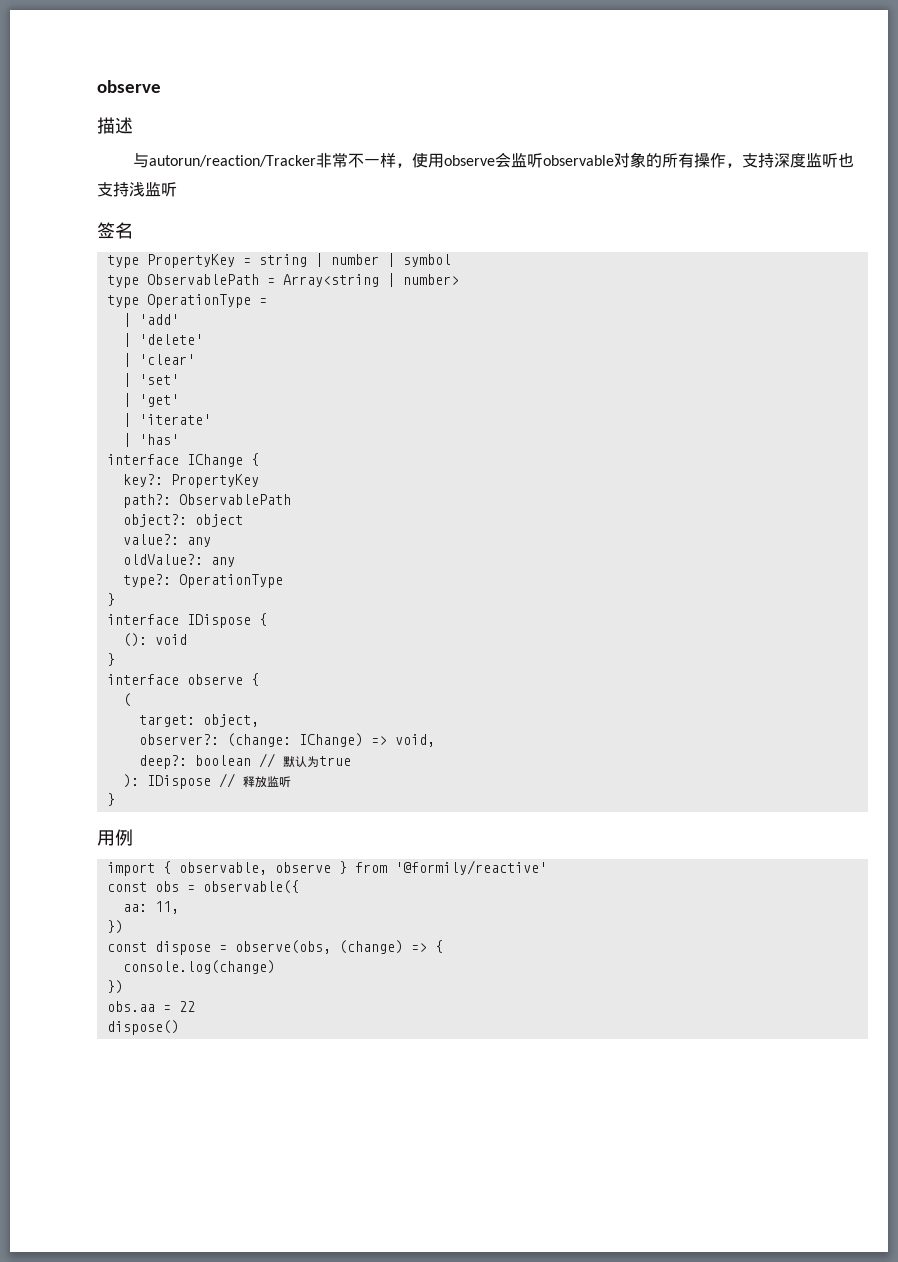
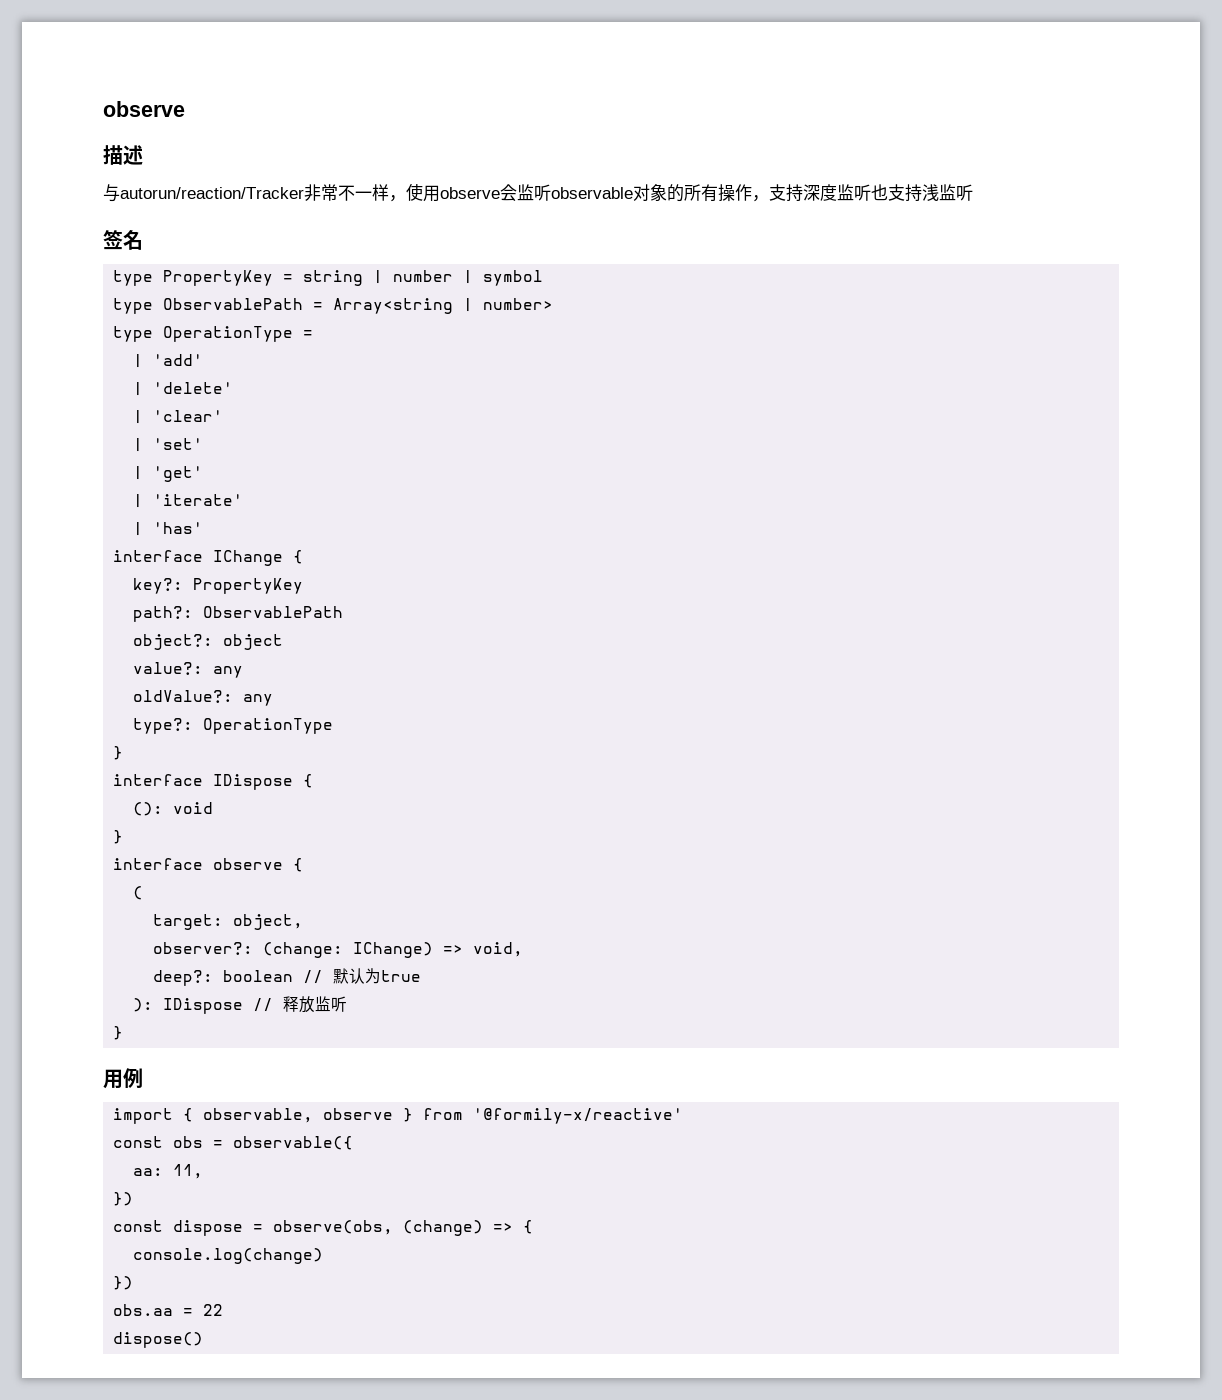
- import { observable, observe } from '@formily/reactive'
+ import { observable, observe } from '@formily-x/reactive'

